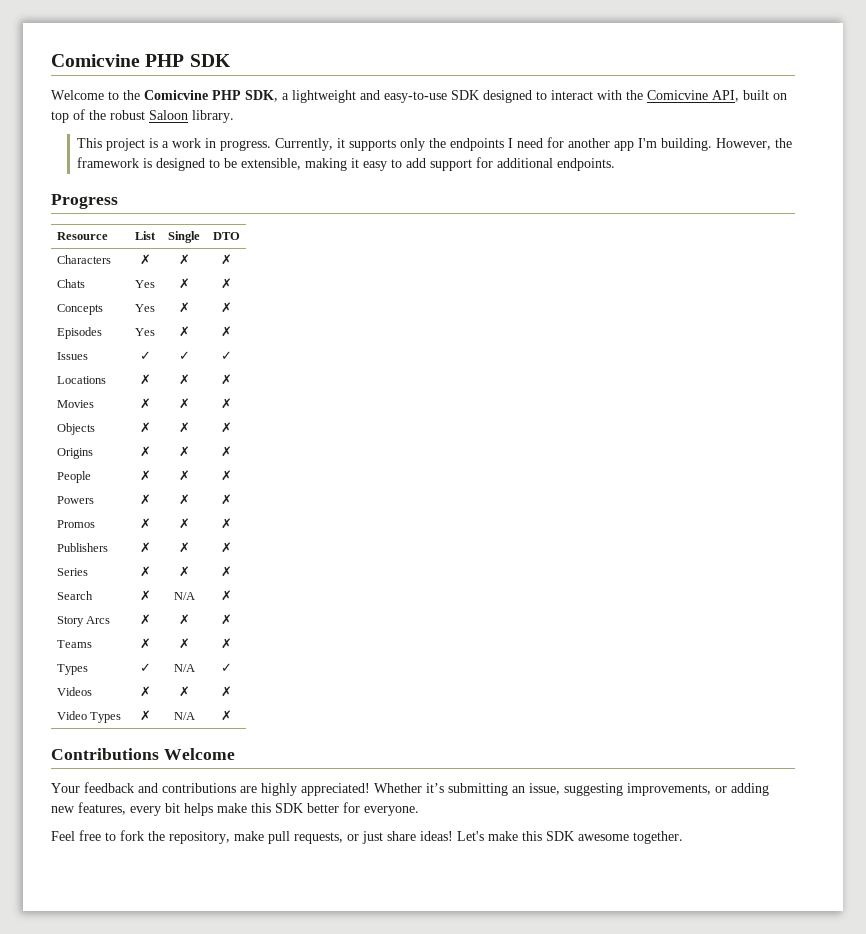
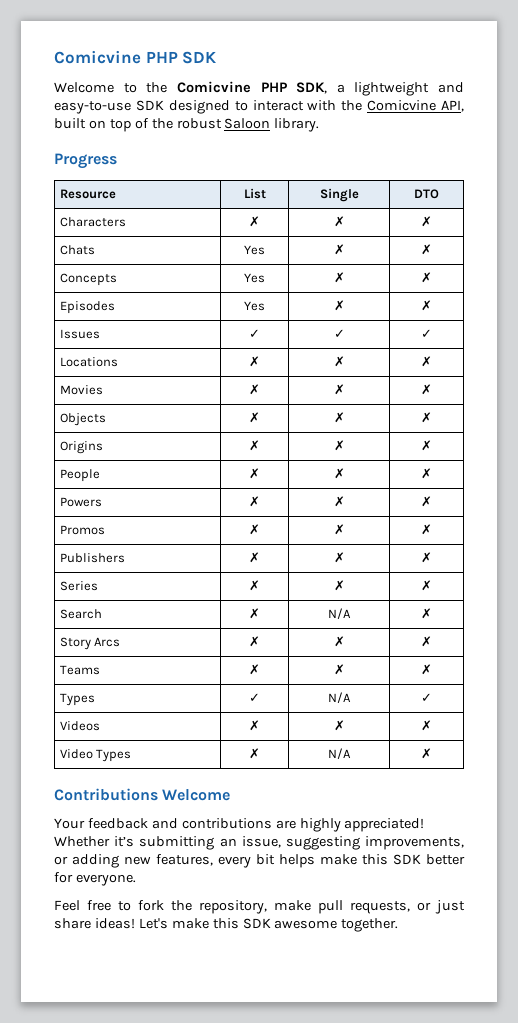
- This project is a work in progress. Currently, it supports only the endpoints I need for another app I'm building. However, the framework is designed to be extensible, making it easy to add support for additional endpoints.

